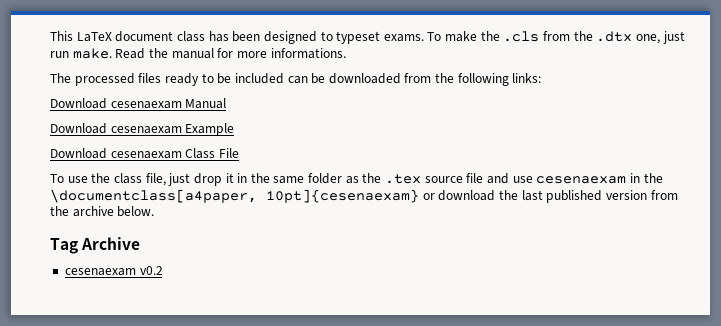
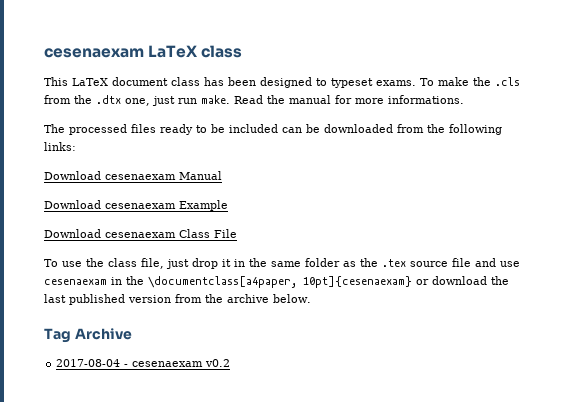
+ cesenaexam LaTeX class
- cesenaexam v0.2
+ 2017-08-04 - cesenaexam v0.2

